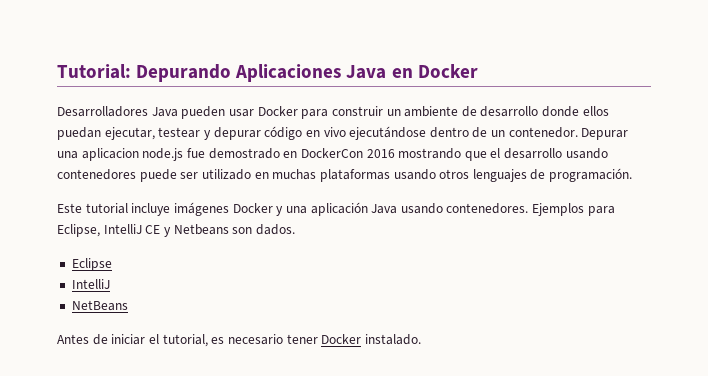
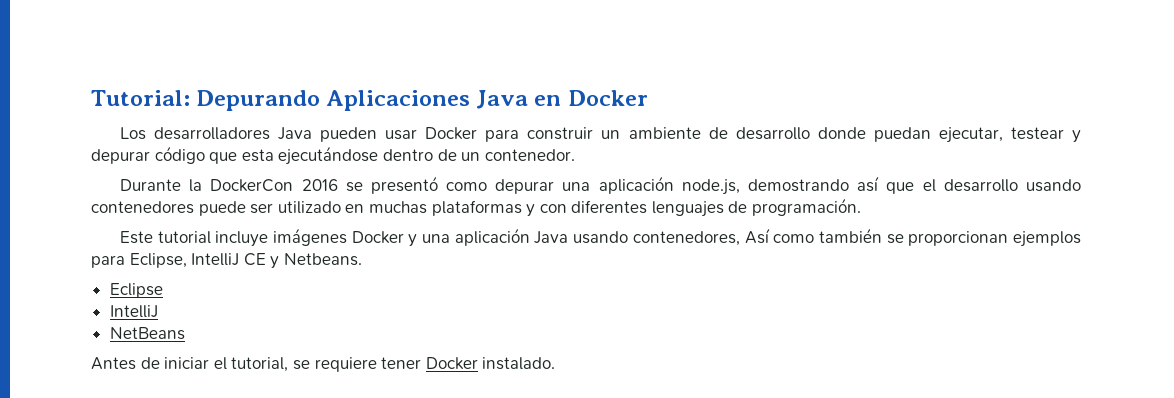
- Desarrolladores Java pueden usar Docker para construir un ambiente de desarrollo donde ellos puedan ejecutar, testear y depurar código en vivo ejecutándose dentro de un contenedor. Depurar una aplicacion node.js fue demostrado en DockerCon 2016 mostrando que el desarrollo usando contenedores puede ser utilizado en muchas plataformas usando otros lenguajes de programación.
+ Los desarrolladores Java pueden usar Docker para construir un ambiente de desarrollo donde puedan ejecutar, testear y depurar código que esta ejecutándose dentro de un contenedor.
+ Durante la DockerCon 2016 se presentó como depurar una aplicación node.js, demostrando así que el desarrollo usando contenedores puede ser utilizado en muchas plataformas y con diferentes lenguajes de programación.
- Este tutorial incluye imágenes Docker y una aplicación Java usando contenedores. Ejemplos para Eclipse, IntelliJ CE y Netbeans son dados.
+ Este tutorial incluye imágenes Docker y una aplicación Java usando contenedores, Así como también se proporcionan ejemplos para Eclipse, IntelliJ CE y Netbeans.
- Antes de iniciar el tutorial, es necesario tener Docker instalado.
+ Antes de iniciar el tutorial, se requiere tener Docker instalado.

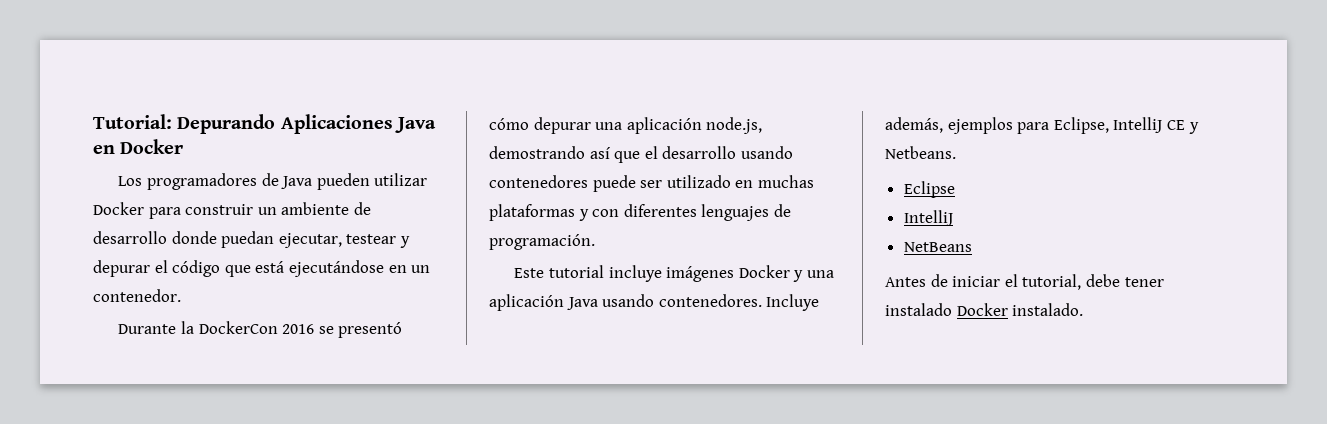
- Los desarrolladores Java pueden usar Docker para construir un ambiente de desarrollo donde puedan ejecutar, testear y depurar código que esta ejecutándose dentro de un contenedor.
+ Los programadores de Java pueden utilizar Docker para construir un ambiente de desarrollo donde puedan ejecutar, testear y depurar el código que está ejecutándose en un contenedor.
- Durante la DockerCon 2016 se presentó como depurar una aplicación node.js, demostrando así que el desarrollo usando contenedores puede ser utilizado en muchas plataformas y con diferentes lenguajes de programación.
+ Durante la DockerCon 2016 se presentó cómo depurar una aplicación node.js, demostrando así que el desarrollo usando contenedores puede ser utilizado en muchas plataformas y con diferentes lenguajes de programación.
- Este tutorial incluye imágenes Docker y una aplicación Java usando contenedores, Así como también se proporcionan ejemplos para Eclipse, IntelliJ CE y Netbeans.
+ Este tutorial incluye imágenes Docker y una aplicación Java usando contenedores. Incluye además, ejemplos para Eclipse, IntelliJ CE y Netbeans.
- Antes de iniciar el tutorial, se requiere tener Docker instalado.
+ Antes de iniciar el tutorial, debe tener instalado Docker instalado.

